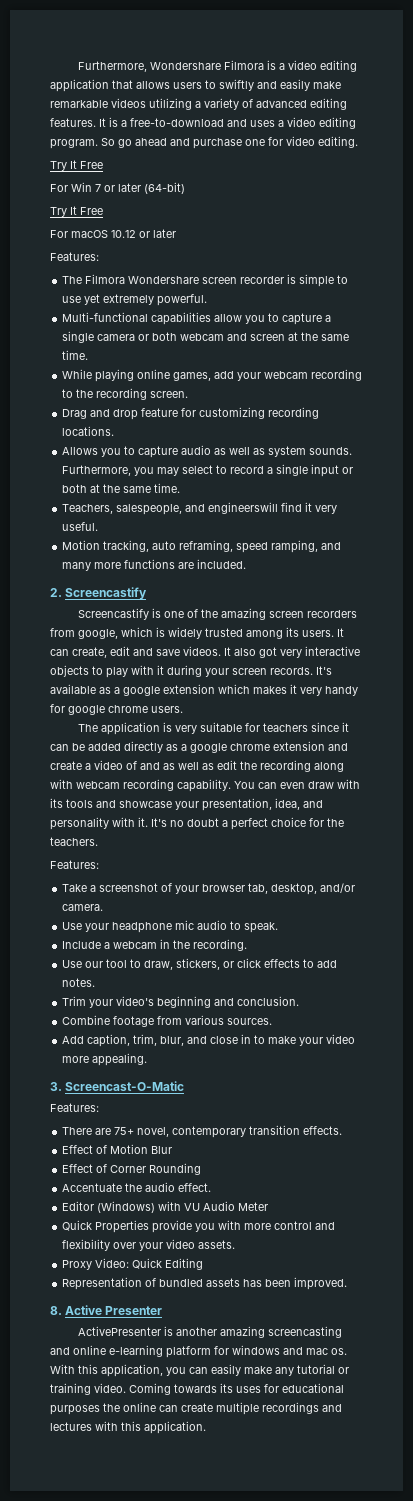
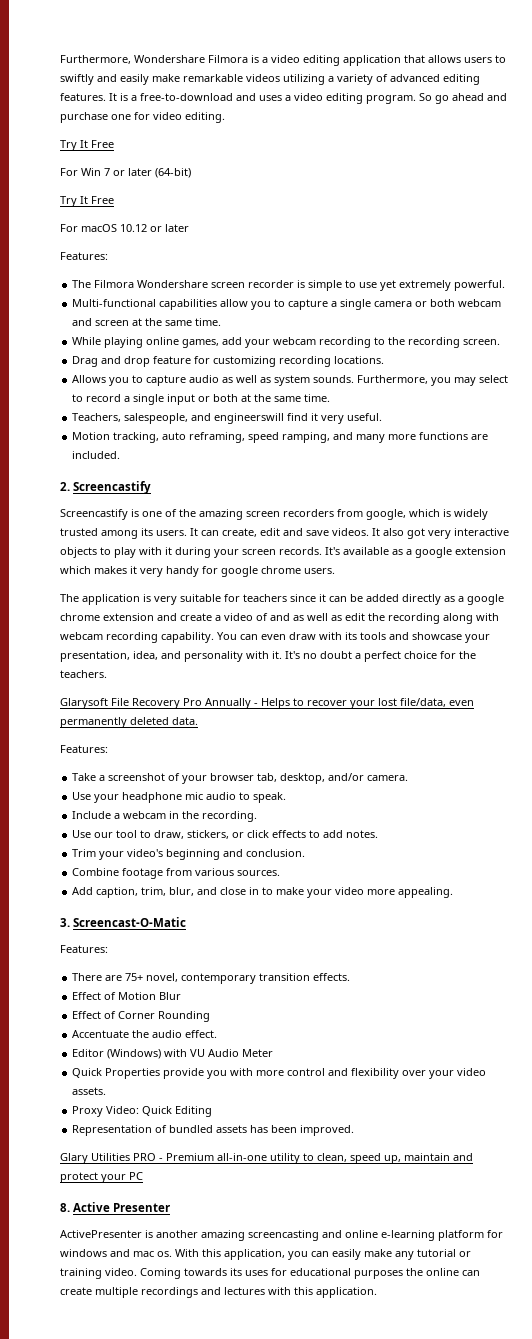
+ Glarysoft File Recovery Pro Annually - Helps to recover your lost file/data, even permanently deleted data.
+ Glary Utilities PRO - Premium all-in-one utility to clean, speed up, maintain and protect your PC

